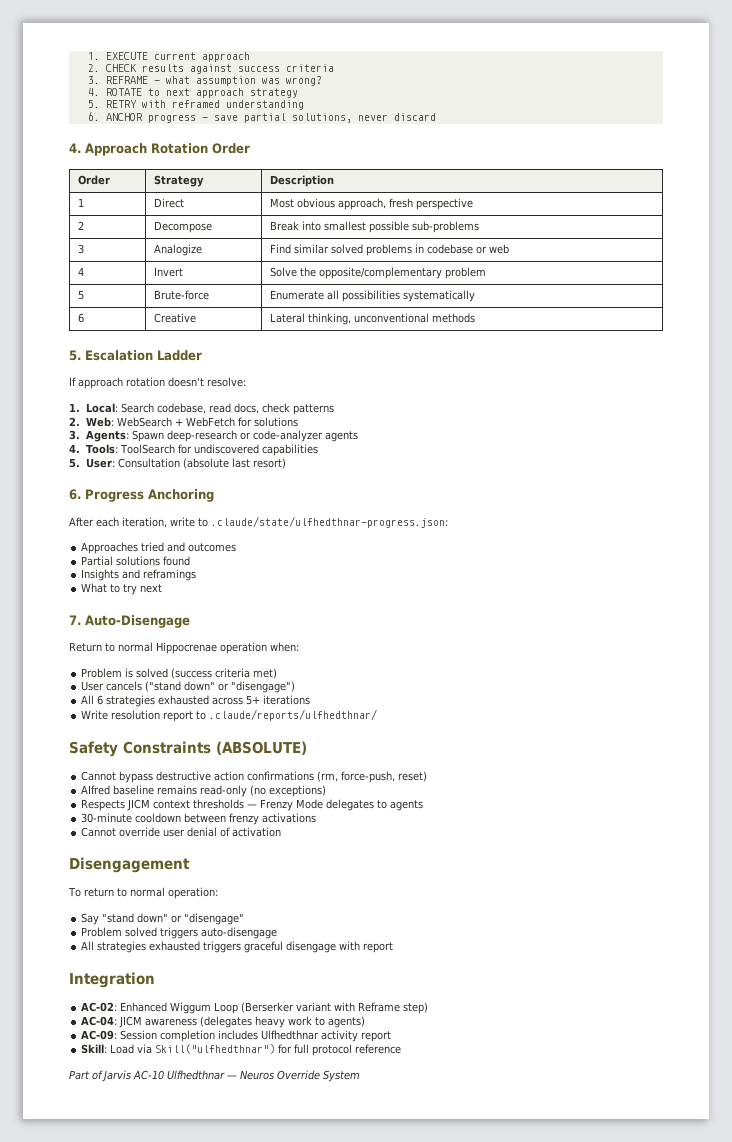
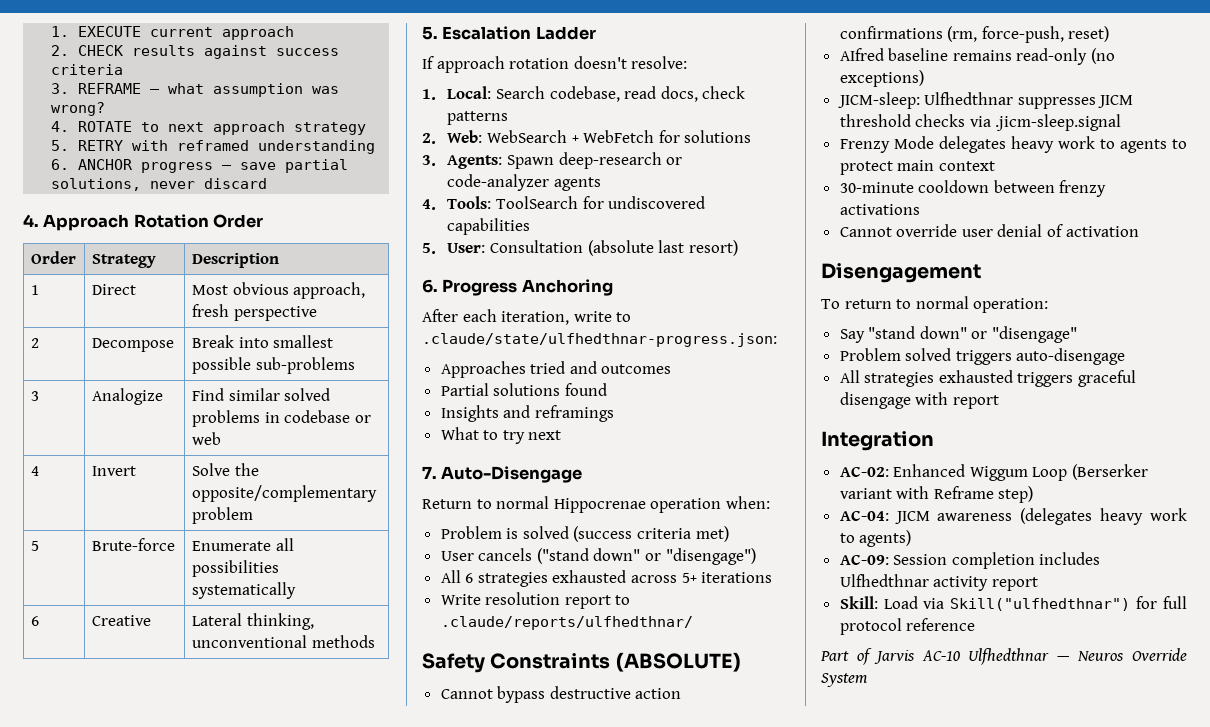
- Respects JICM context thresholds — Frenzy Mode delegates to agents
+ JICM-sleep: Ulfhedthnar suppresses JICM threshold checks via .jicm-sleep.signal
+ Frenzy Mode delegates heavy work to agents to protect main context

